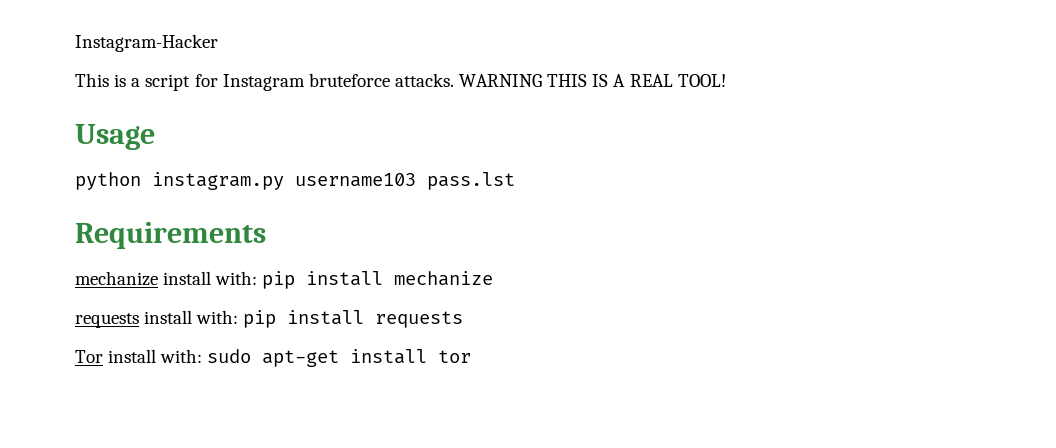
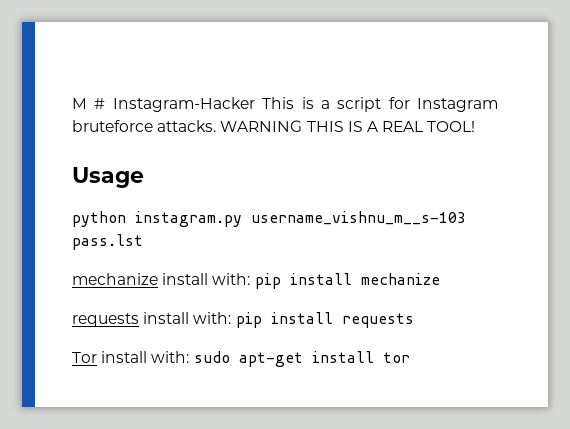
- Instagram-Hacker
- This is a script for Instagram bruteforce attacks.
+ M # Instagram-Hacker This is a script for Instagram bruteforce attacks.
- python instagram.py username103 pass.lst
+ python instagram.py username_vishnu_m__s-103 pass.lst
- Requirements

